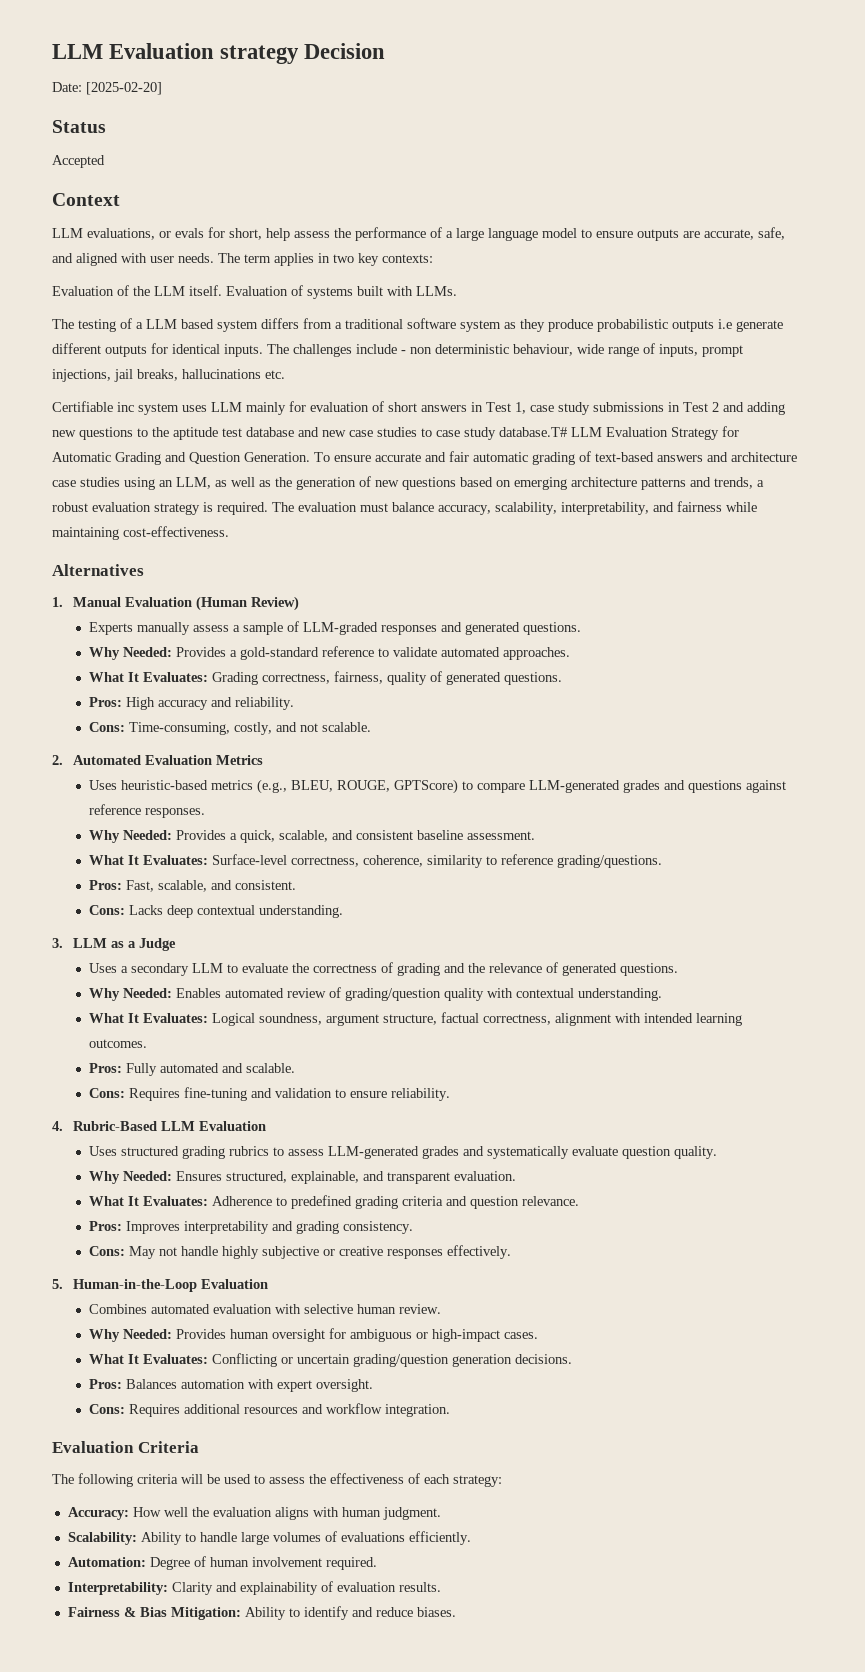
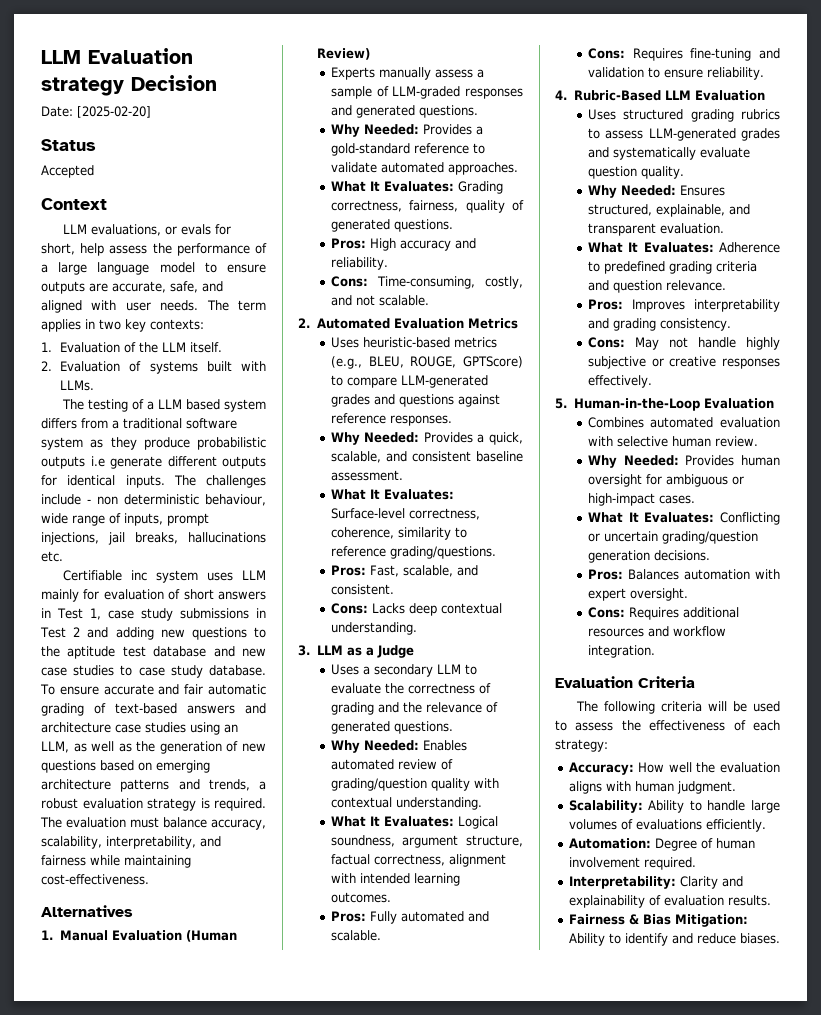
- Evaluation of the LLM itself. Evaluation of systems built with LLMs.
+ 1. Evaluation of the LLM itself.
+ 2. Evaluation of systems built with LLMs.
- Certifiable inc system uses LLM mainly for evaluation of short answers in Test 1, case study submissions in Test 2 and adding new questions to the aptitude test database and new case studies to case study database.T# LLM Evaluation Strategy for Automatic Grading and Question Generation.
+ Certifiable inc system uses LLM mainly for evaluation of short answers in Test 1, case study submissions in Test 2 and adding new questions to the aptitude test database and new case studies to case study database.

